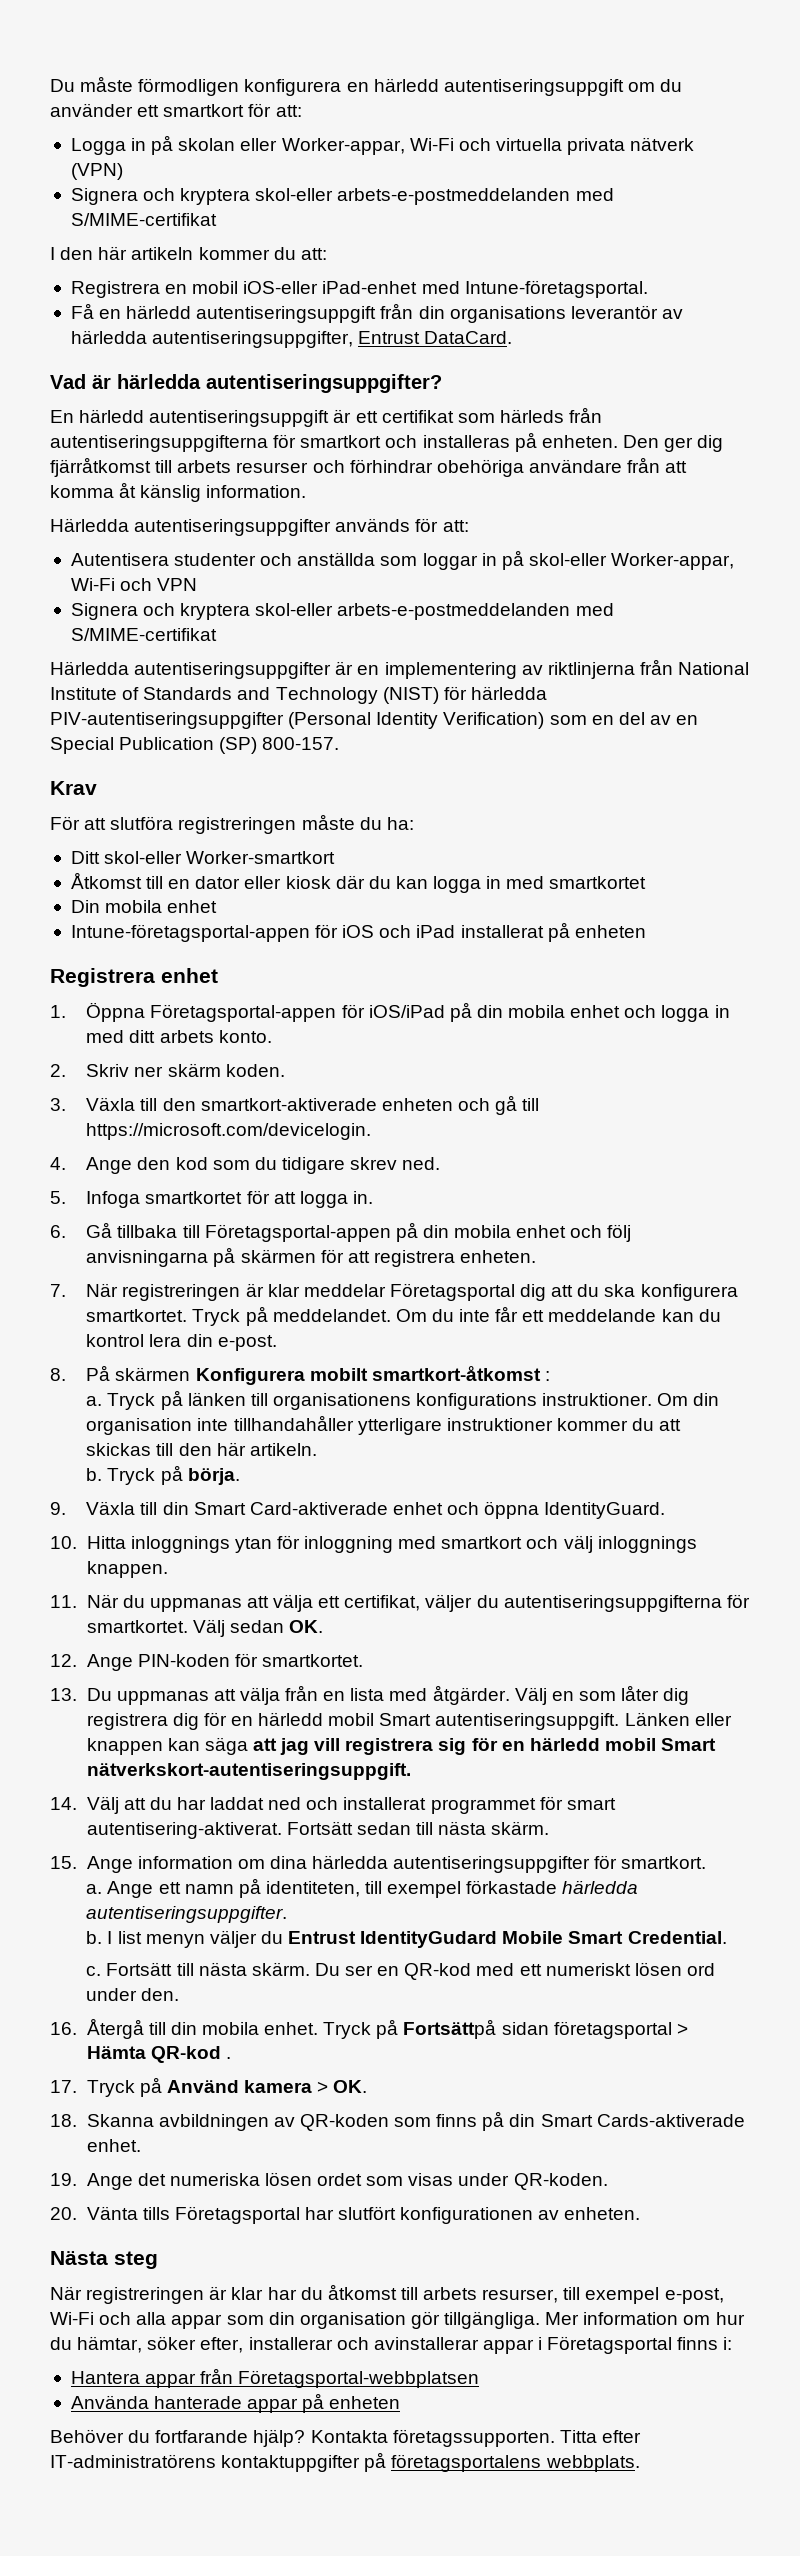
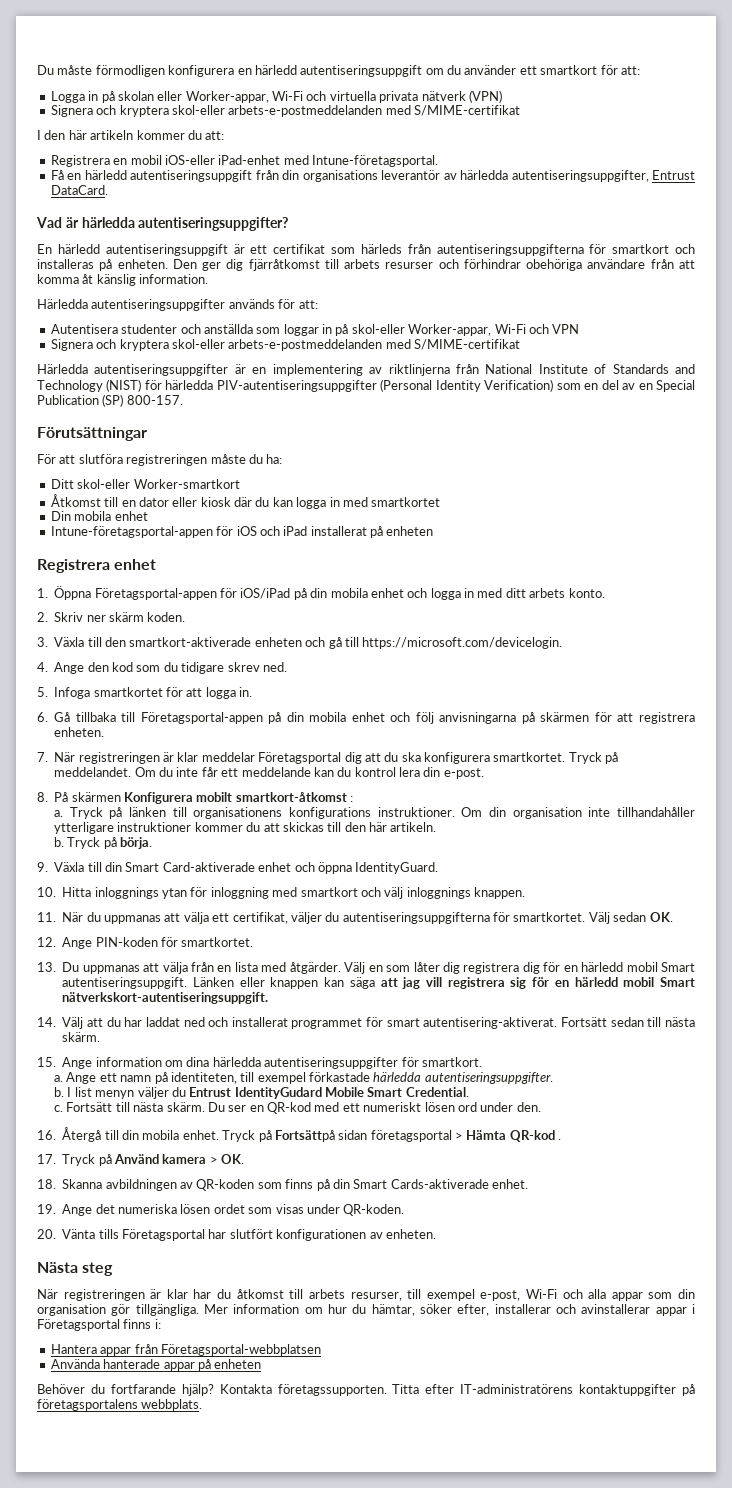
- Krav
+ Förutsättningar

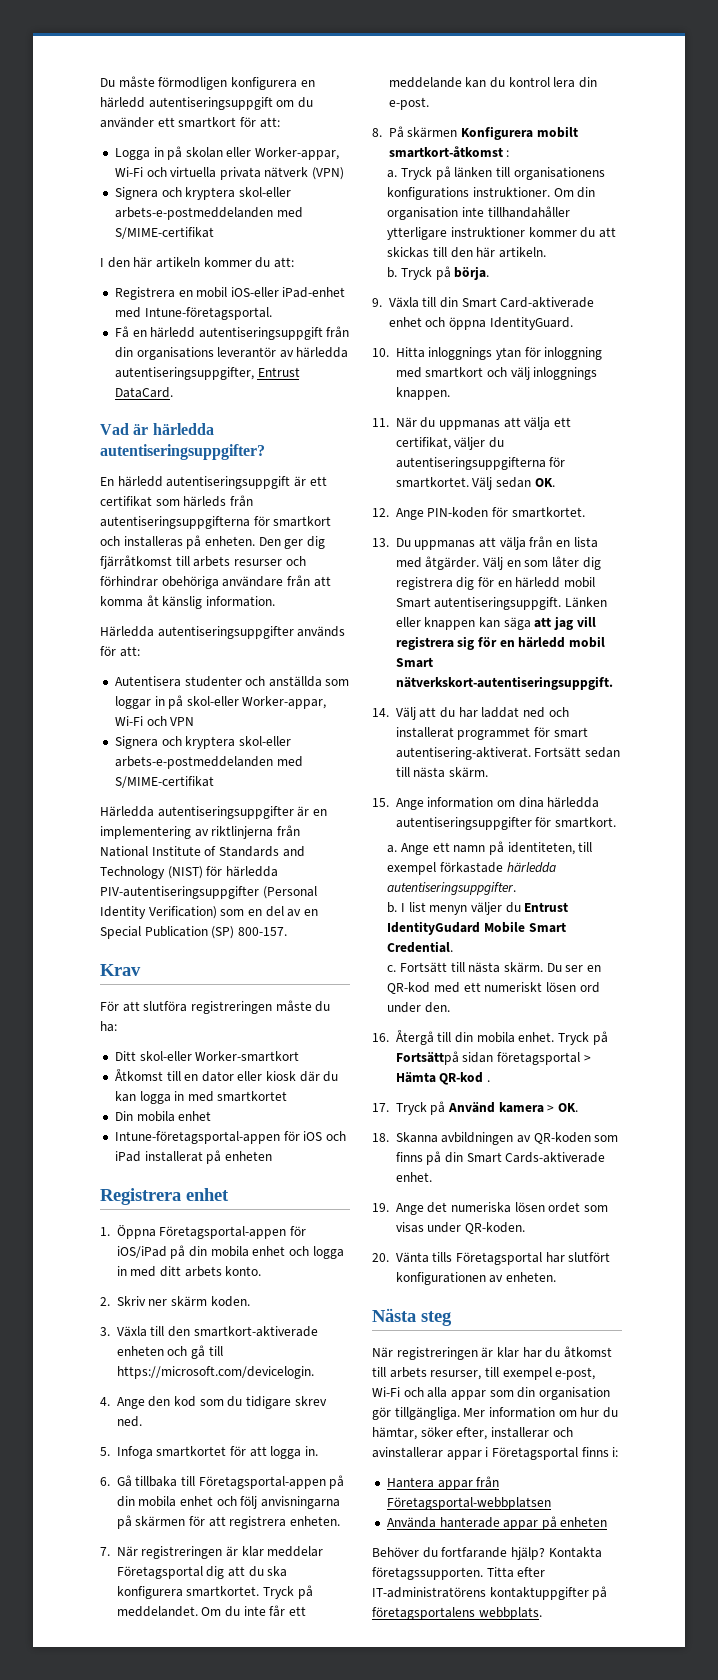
- Förutsättningar
+ Krav

